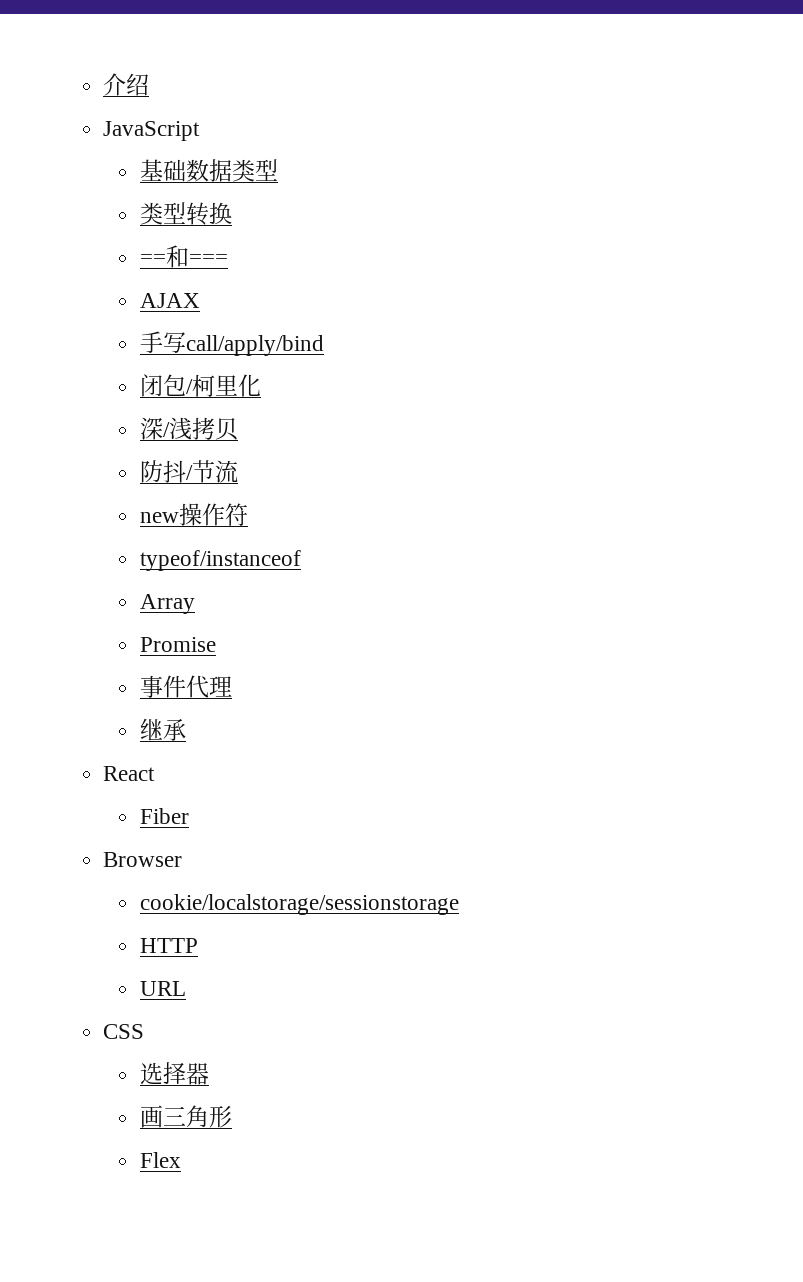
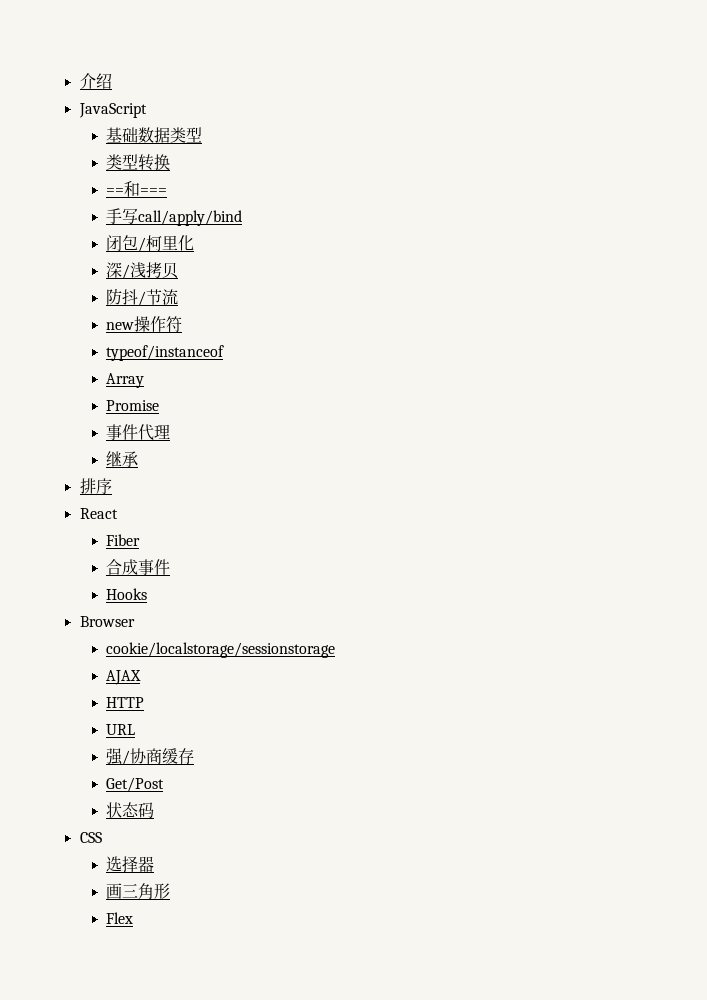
- AJAX
+ 排序
+ 合成事件
+ Hooks
+ AJAX
+ 强/协商缓存
+ Get/Post
+ 状态码

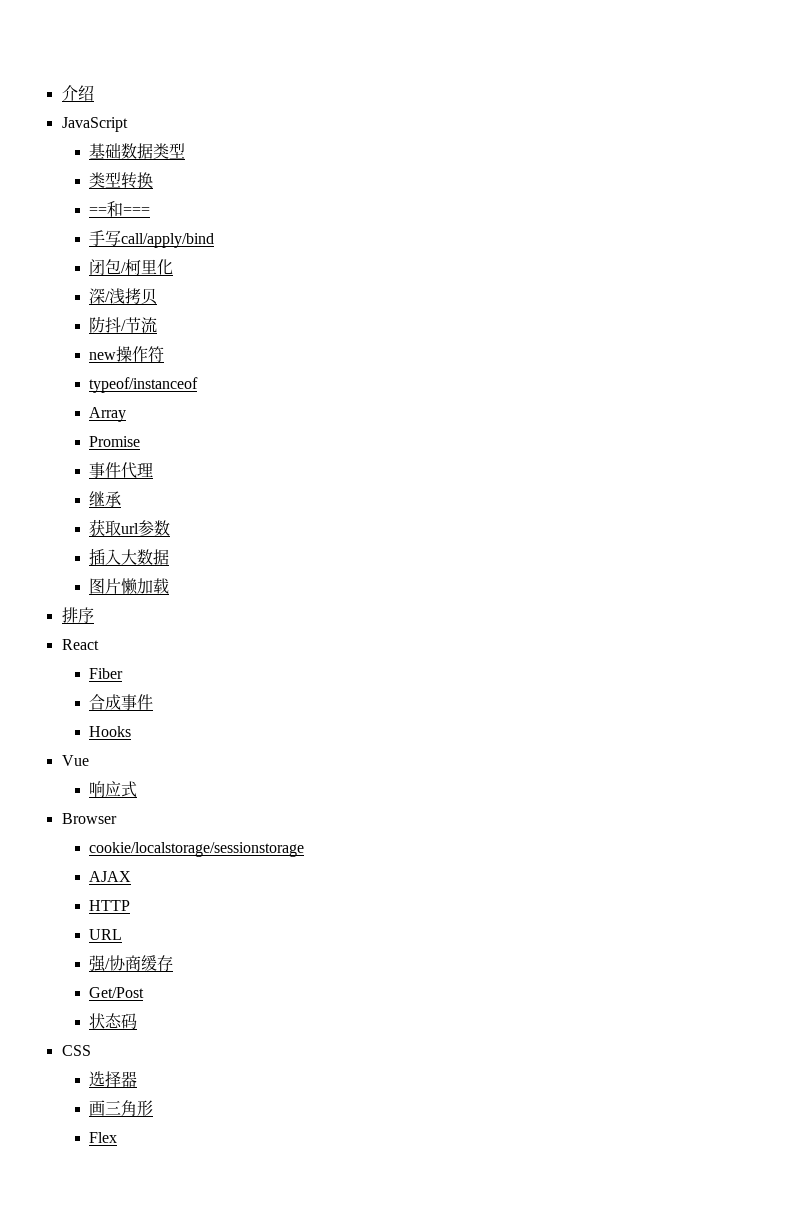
+ 获取url参数
+ 插入大数据
+ 图片懒加载
+ Vue
+ 响应式

